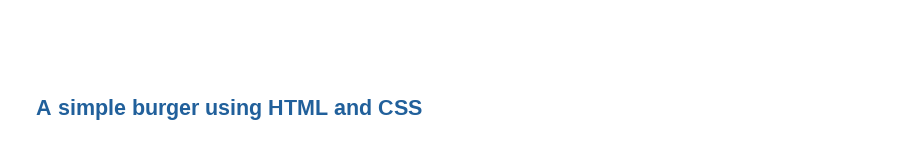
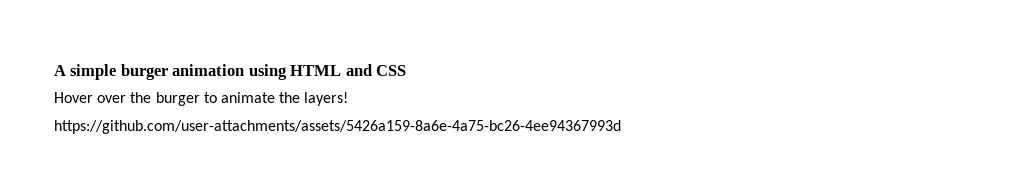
- A simple burger using HTML and CSS
+ A simple burger animation using HTML and CSS
+ Hover over the burger to animate the layers!
+ https://github.com/user-attachments/assets/5426a159-8a6e-4a75-bc26-4ee94367993d

